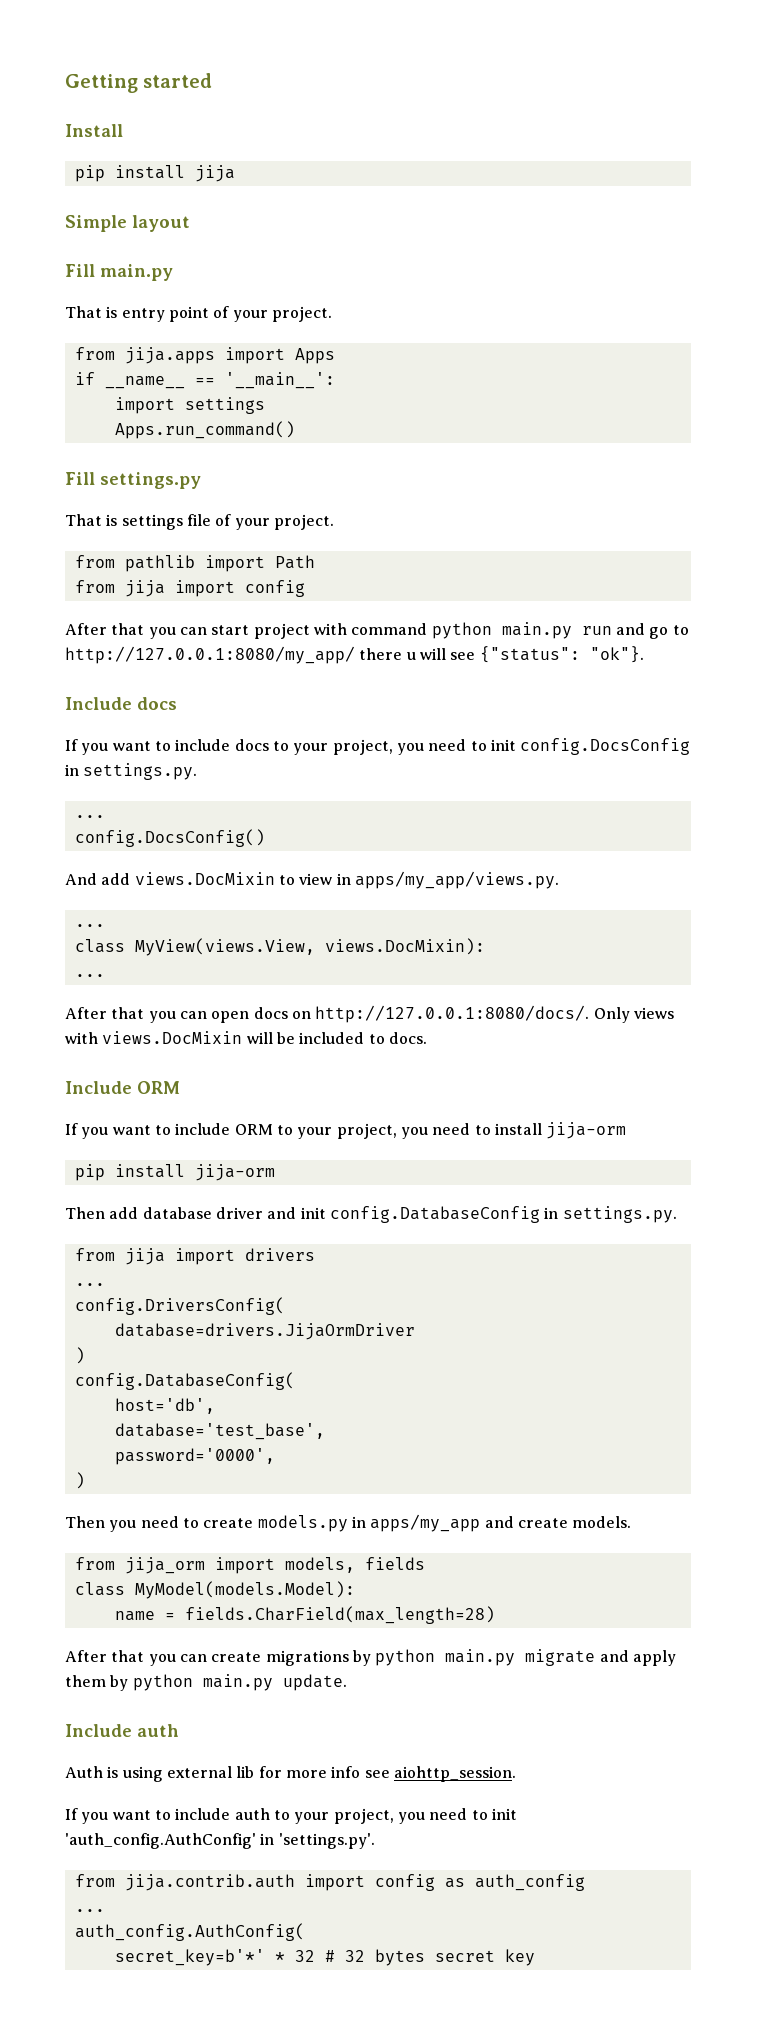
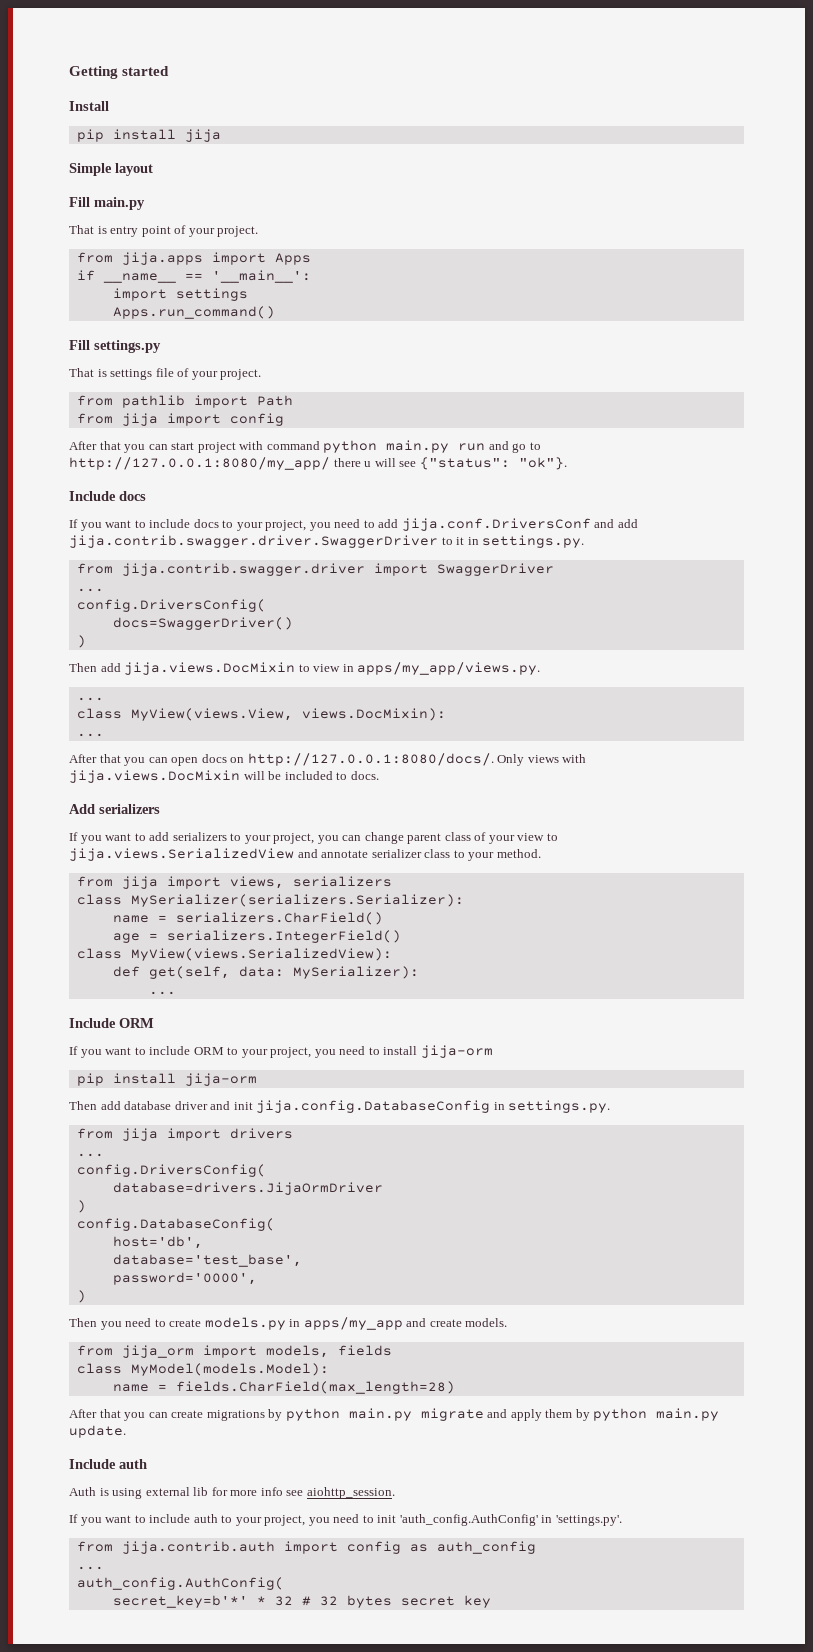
- If you want to include docs to your project, you need to init config.DocsConfig in settings.py.
+ If you want to include docs to your project, you need to add jija.conf.DriversConf and add jija.contrib.swagger.driver.SwaggerDriver to it in settings.py.
+ from jija.contrib.swagger.driver import SwaggerDriver
  ...
- config.DocsConfig()
- And add views.DocMixin to view in apps/my_app/views.py.
+ config.DriversConfig(
+ docs=SwaggerDriver()
+ )
+ Then add jija.views.DocMixin to view in apps/my_app/views.py.
- After that you can open docs on http://127.0.0.1:8080/docs/. Only views with views.DocMixin will be included to docs.
+ After that you can open docs on http://127.0.0.1:8080/docs/. Only views with jija.views.DocMixin will be included to docs.
+ Add serializers
+ If you want to add serializers to your project, you can change parent class of your view to jija.views.SerializedView and annotate serializer class to your method.
+ from jija import views, serializers
+ class MySerializer(serializers.Serializer):
+ name = serializers.CharField()
+ age = serializers.IntegerField()
+ class MyView(views.SerializedView):
+ def get(self, data: MySerializer):
+ ...
- Then add database driver and init config.DatabaseConfig in settings.py.
+ Then add database driver and init jija.config.DatabaseConfig in settings.py.

